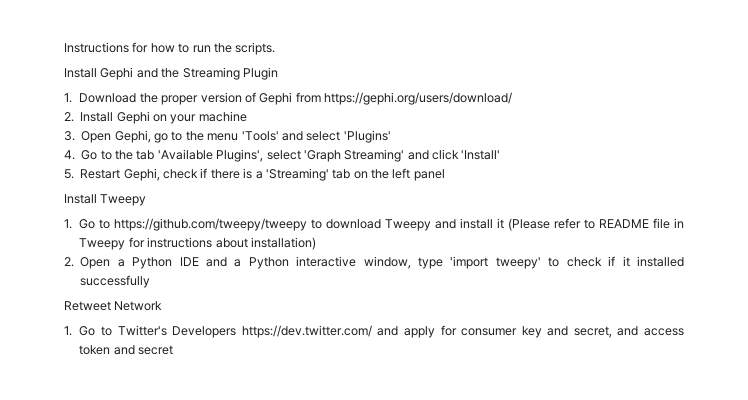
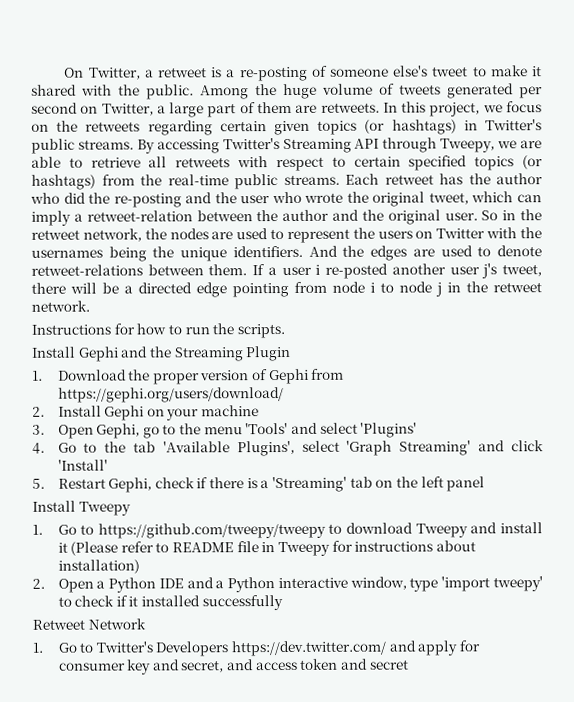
+ On Twitter, a retweet is a re-posting of someone else's tweet to make it shared with the public. Among the huge volume of tweets generated per second on Twitter, a large part of them are retweets. In this project, we focus on the retweets regarding certain given topics (or hashtags) in Twitter's public streams. By accessing Twitter's Streaming API through Tweepy, we are able to retrieve all retweets with respect to certain specified topics (or hashtags) from the real-time public streams. Each retweet has the author who did the re-posting and the user who wrote the original tweet, which can imply a retweet-relation between the author and the original user. So in the retweet network, the nodes are used to represent the users on Twitter with the usernames being the unique identifiers. And the edges are used to denote retweet-relations between them. If a user i re-posted another user j's tweet, there will be a directed edge pointing from node i to node j in the retweet network.

